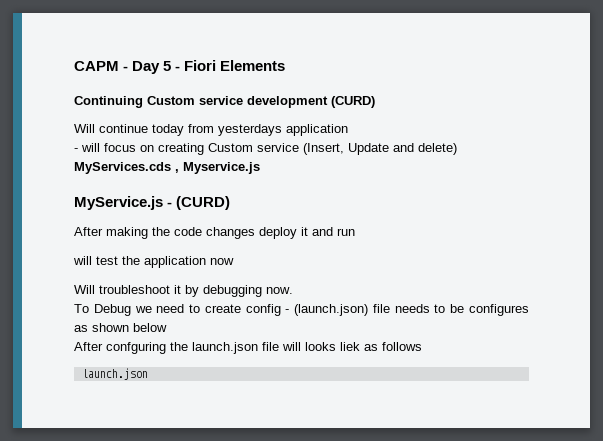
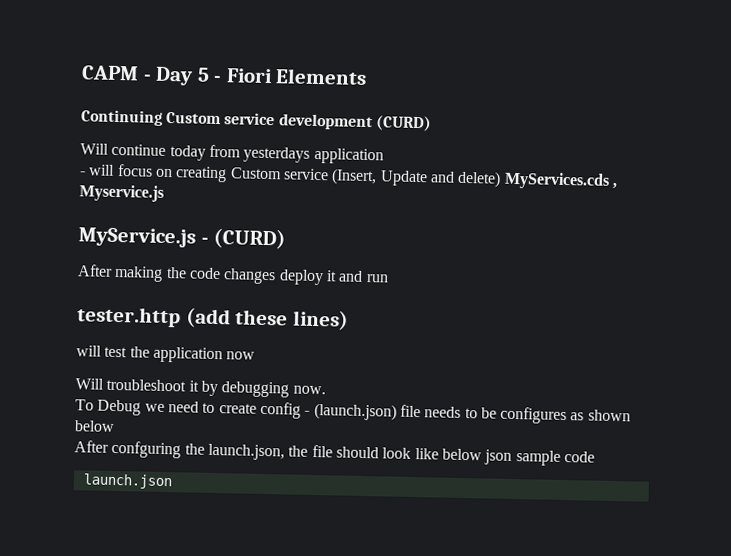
+ tester.http (add these lines)
- After confguring the launch.json file will looks liek as follows
+ After confguring the launch.json, the file should look like below json sample code

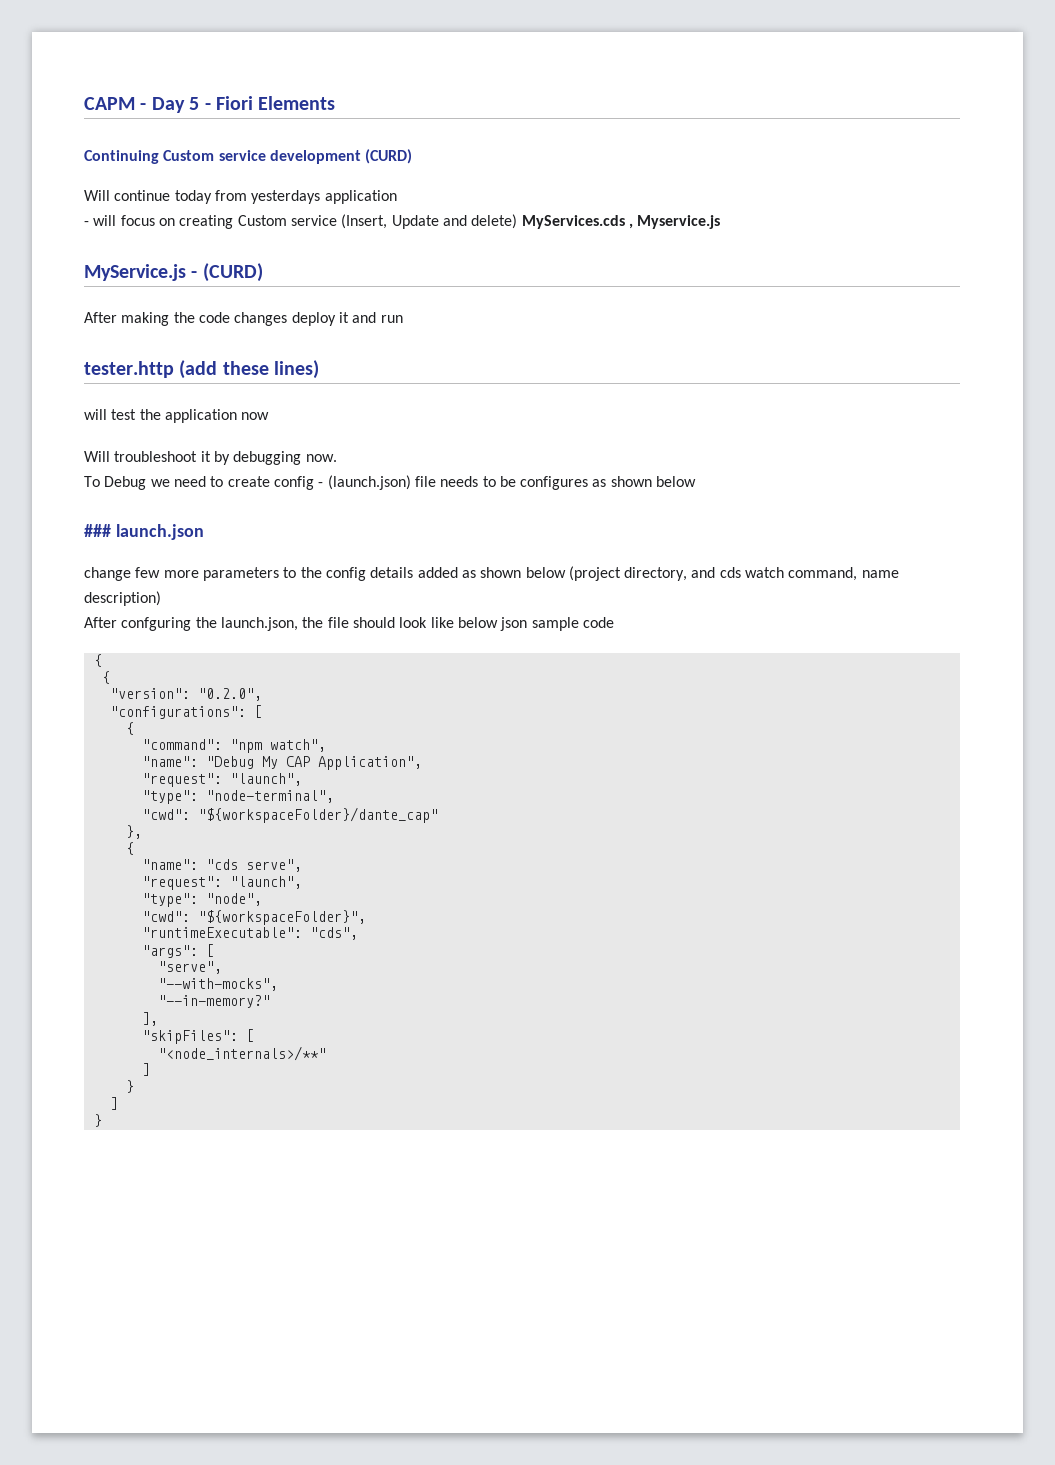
+ ### launch.json
+ change few more parameters to the config details added as shown below (project directory, and cds watch command, name description)
  After confguring the launch.json, the file should look like below json sample code
- launch.json
+ {
+ {
+ "version": "0.2.0",
+ "configurations": [
+ {
+ "command": "npm watch",
+ "name": "Debug My CAP Application",
+ "request": "launch",
+ "type": "node-terminal",
+ "cwd": "${workspaceFolder}/dante_cap"
+ },
+ {
+ "name": "cds serve",
+ "request": "launch",
+ "type": "node",
+ "cwd": "${workspaceFolder}",
+ "runtimeExecutable": "cds",
+ "args": [
+ "serve",
+ "--with-mocks",
+ "--in-memory?"
+ ],
+ "skipFiles": [
+ "<node_internals>/**"
+ ]
+ }
+ ]
+ }

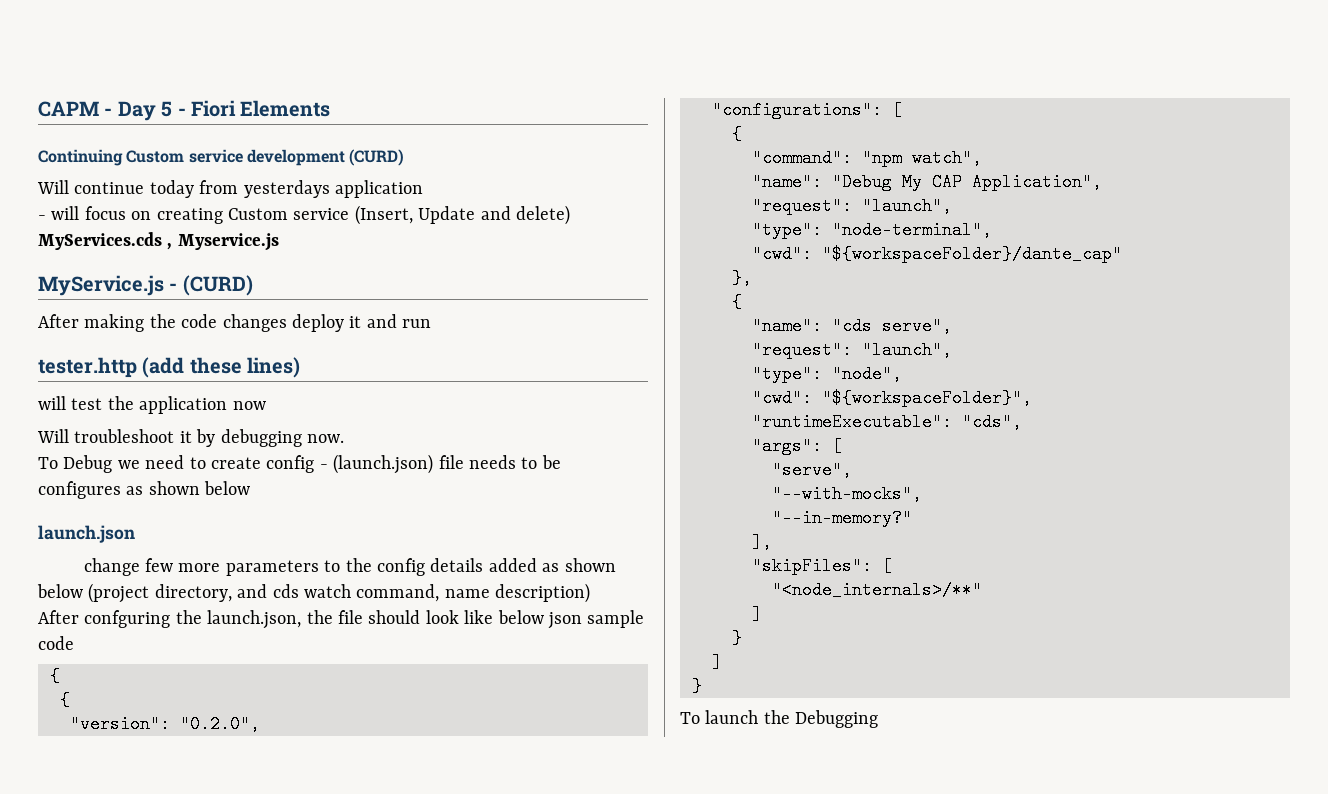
- ### launch.json
+ launch.json
+ To launch the Debugging

